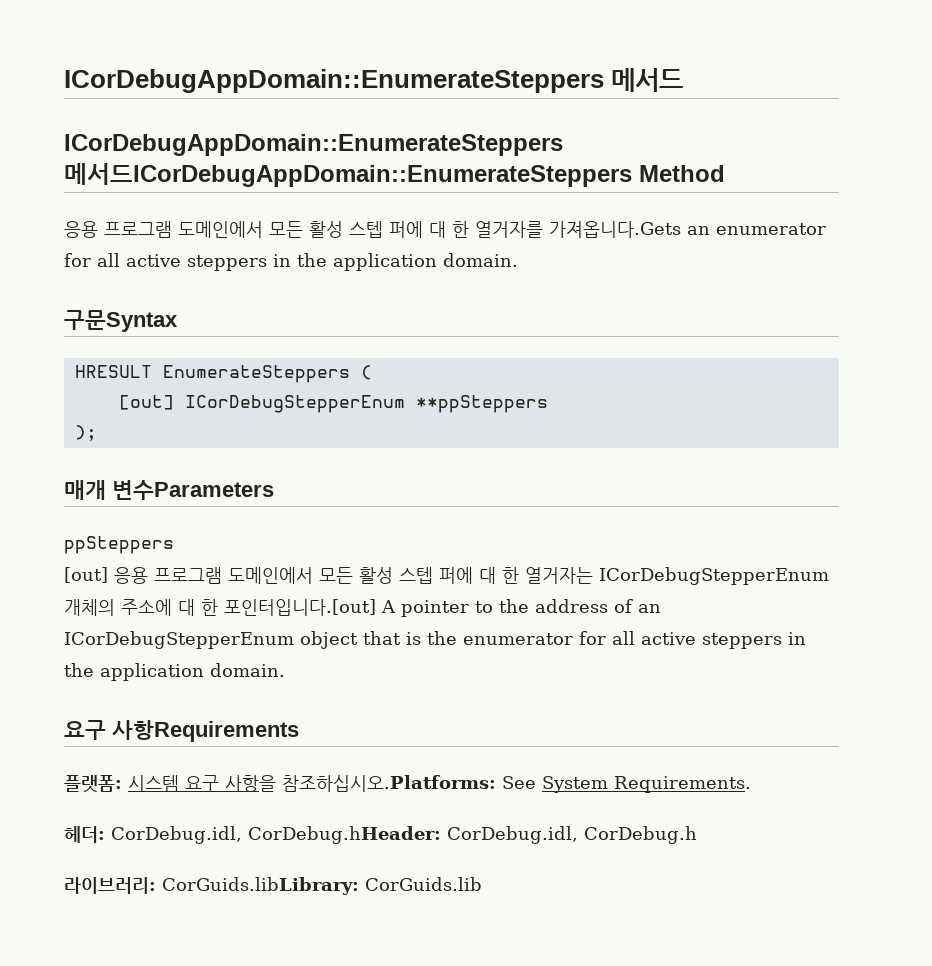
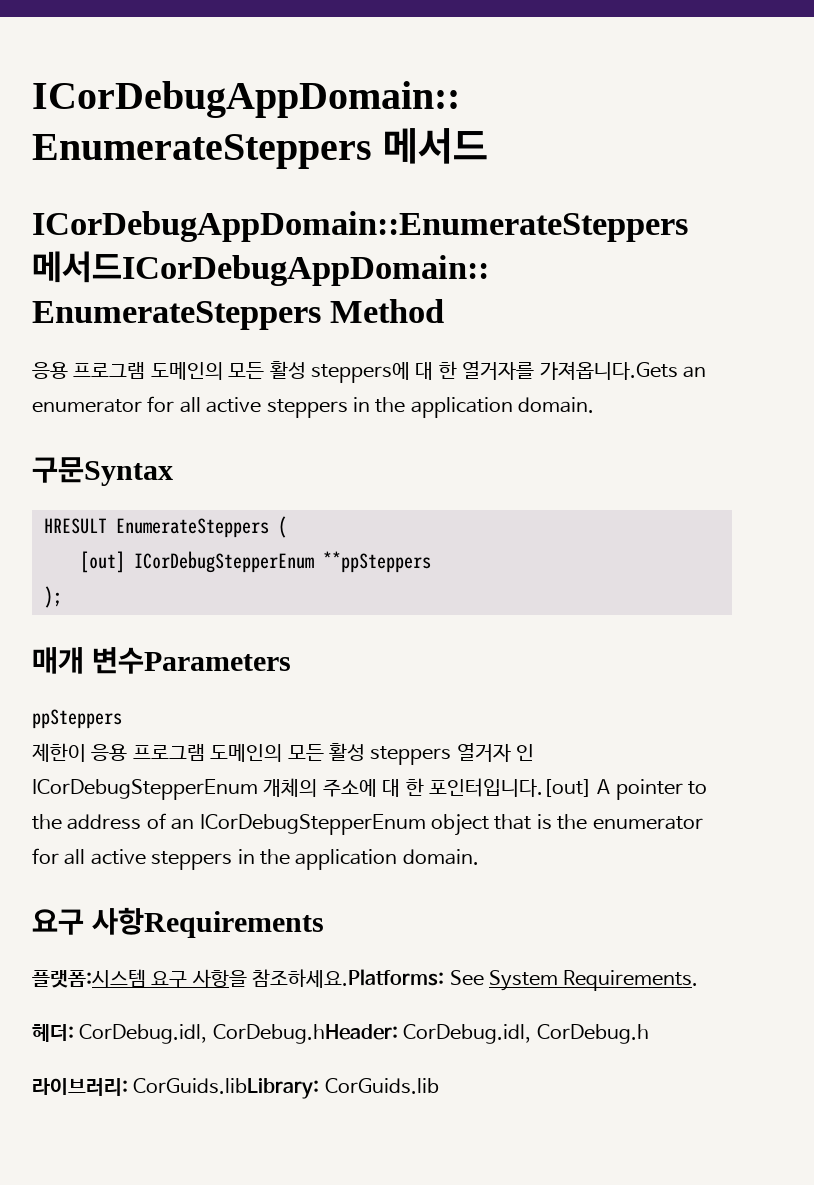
- 응용 프로그램 도메인에서 모든 활성 스텝 퍼에 대 한 열거자를 가져옵니다.Gets an enumerator for all active steppers in the application domain.
+ 응용 프로그램 도메인의 모든 활성 steppers에 대 한 열거자를 가져옵니다.Gets an enumerator for all active steppers in the application domain.
- [out] 응용 프로그램 도메인에서 모든 활성 스텝 퍼에 대 한 열거자는 ICorDebugStepperEnum 개체의 주소에 대 한 포인터입니다.[out] A pointer to the address of an ICorDebugStepperEnum object that is the enumerator for all active steppers in the application domain.
+ 제한이 응용 프로그램 도메인의 모든 활성 steppers 열거자 인 ICorDebugStepperEnum 개체의 주소에 대 한 포인터입니다.[out] A pointer to the address of an ICorDebugStepperEnum object that is the enumerator for all active steppers in the application domain.
- 플랫폼: 시스템 요구 사항을 참조하십시오.Platforms: See System Requirements.
+ 플랫폼:시스템 요구 사항을 참조하세요.Platforms: See System Requirements.

